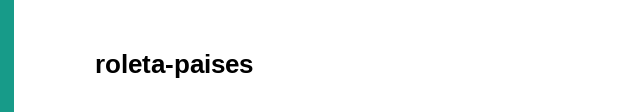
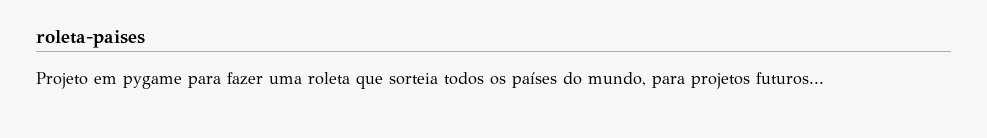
+ Projeto em pygame para fazer uma roleta que sorteia todos os países do mundo, para projetos futuros...

